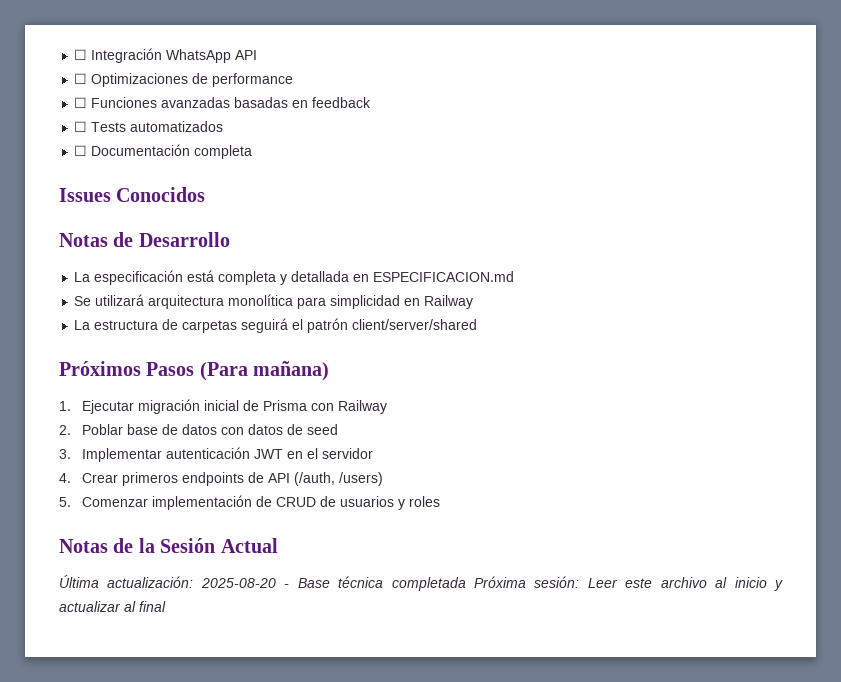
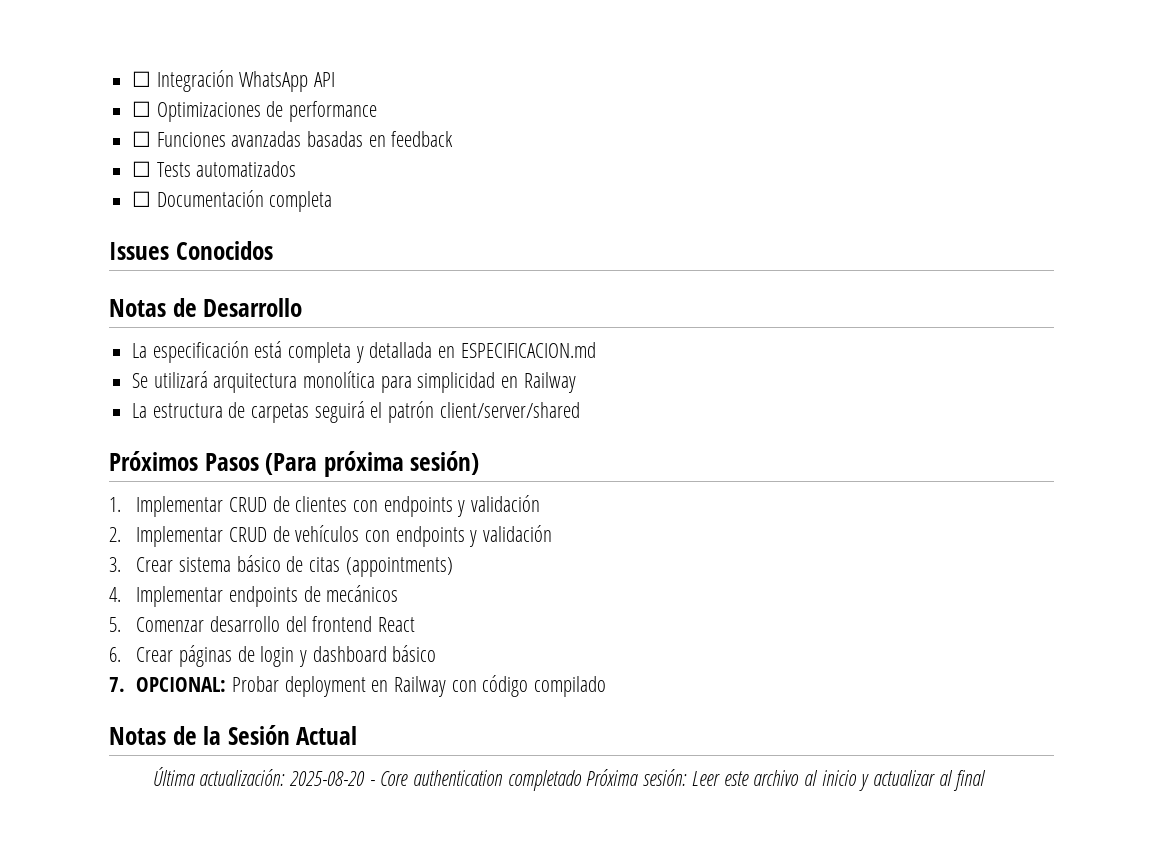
- Próximos Pasos (Para mañana)
- 1. Ejecutar migración inicial de Prisma con Railway
- 2. Poblar base de datos con datos de seed
- 3. Implementar autenticación JWT en el servidor
- 4. Crear primeros endpoints de API (/auth, /users)
- 5. Comenzar implementación de CRUD de usuarios y roles
+ Próximos Pasos (Para próxima sesión)
+ 1. Implementar CRUD de clientes con endpoints y validación
+ 2. Implementar CRUD de vehículos con endpoints y validación
+ 3. Crear sistema básico de citas (appointments)
+ 4. Implementar endpoints de mecánicos
+ 5. Comenzar desarrollo del frontend React
+ 6. Crear páginas de login y dashboard básico
+ 7. OPCIONAL: Probar deployment en Railway con código compilado
- Última actualización: 2025-08-20 - Base técnica completada Próxima sesión: Leer este archivo al inicio y actualizar al final
+ Última actualización: 2025-08-20 - Core authentication completado Próxima sesión: Leer este archivo al inicio y actualizar al final

